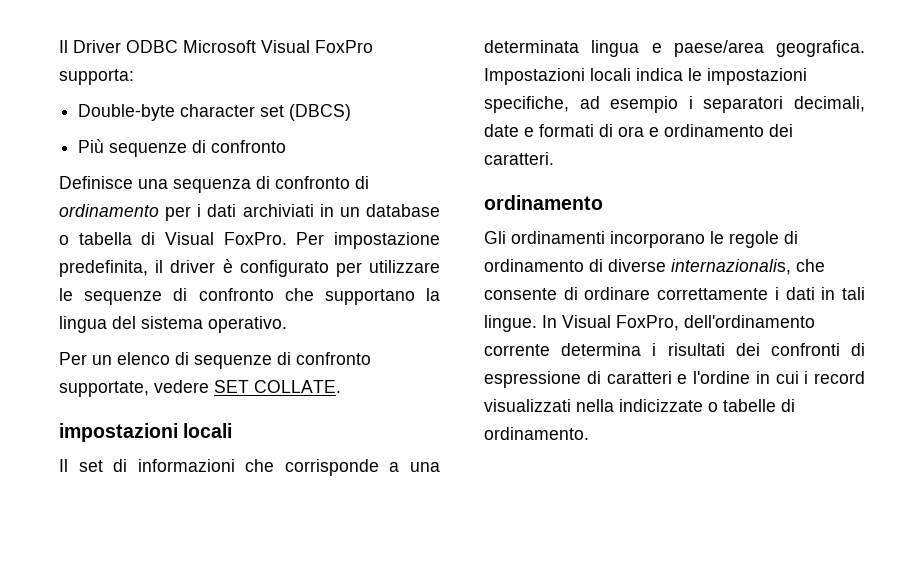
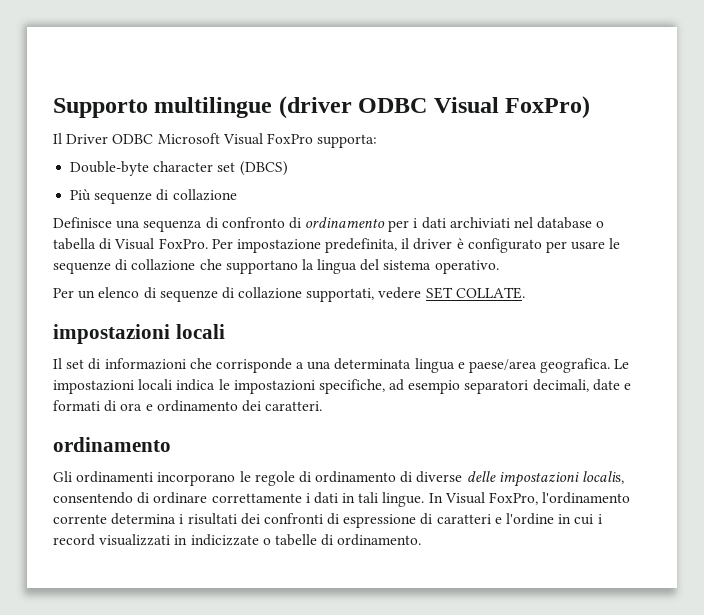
+ Supporto multilingue (driver ODBC Visual FoxPro)
- Più sequenze di confronto
+ Più sequenze di collazione
- Definisce una sequenza di confronto di ordinamento per i dati archiviati in un database o tabella di Visual FoxPro.
+ Definisce una sequenza di confronto di ordinamento per i dati archiviati nel database o tabella di Visual FoxPro.
- Per impostazione predefinita, il driver è configurato per utilizzare le sequenze di confronto che supportano la lingua del sistema operativo.
+ Per impostazione predefinita, il driver è configurato per usare le sequenze di collazione che supportano la lingua del sistema operativo.
- Per un elenco di sequenze di confronto supportate, vedere SET COLLATE.
+ Per un elenco di sequenze di collazione supportati, vedere SET COLLATE.
- Impostazioni locali indica le impostazioni specifiche, ad esempio i separatori decimali, date e formati di ora e ordinamento dei caratteri.
+ Le impostazioni locali indica le impostazioni specifiche, ad esempio separatori decimali, date e formati di ora e ordinamento dei caratteri.
- Gli ordinamenti incorporano le regole di ordinamento di diverse internazionalis, che consente di ordinare correttamente i dati in tali lingue.
+ Gli ordinamenti incorporano le regole di ordinamento di diverse delle impostazioni localis, consentendo di ordinare correttamente i dati in tali lingue.
- In Visual FoxPro, dell'ordinamento corrente determina i risultati dei confronti di espressione di caratteri e l'ordine in cui i record visualizzati nella indicizzate o tabelle di ordinamento.
+ In Visual FoxPro, l'ordinamento corrente determina i risultati dei confronti di espressione di caratteri e l'ordine in cui i record visualizzati in indicizzate o tabelle di ordinamento.

